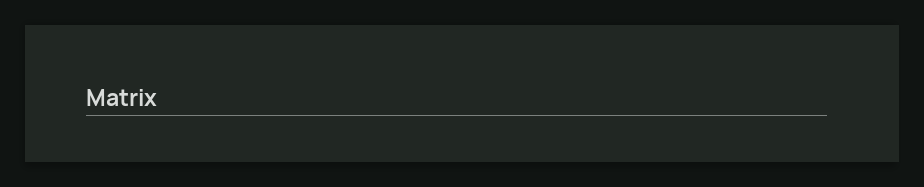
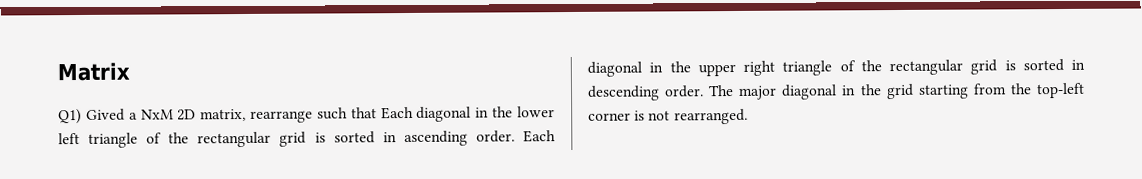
+ Q1) Gived a NxM 2D matrix, rearrange such that Each diagonal in the lower left triangle of the rectangular grid is sorted in ascending order. Each diagonal in the upper right triangle of the rectangular grid is sorted in descending order. The major diagonal in the grid starting from the top-left corner is not rearranged.

